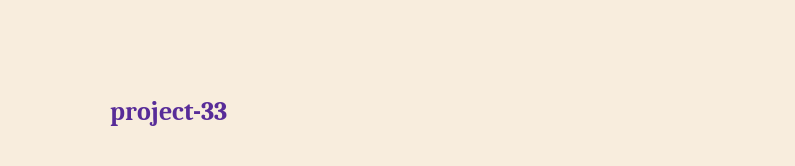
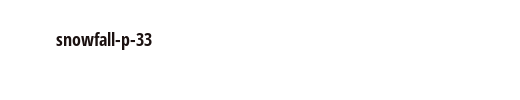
- project-33
+ snowfall-p-33

